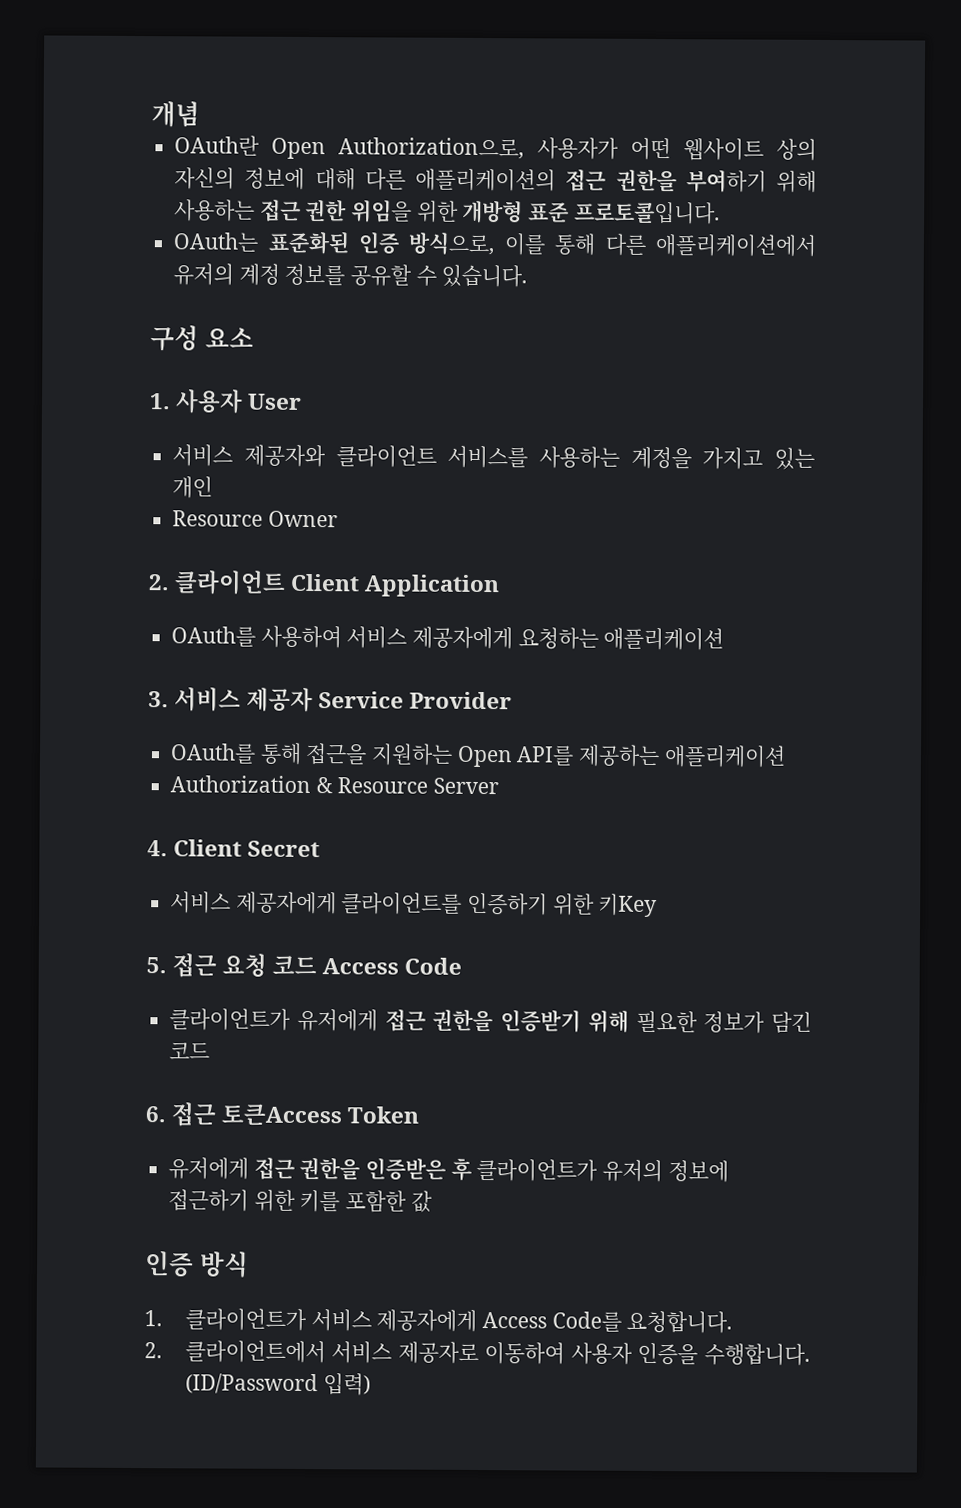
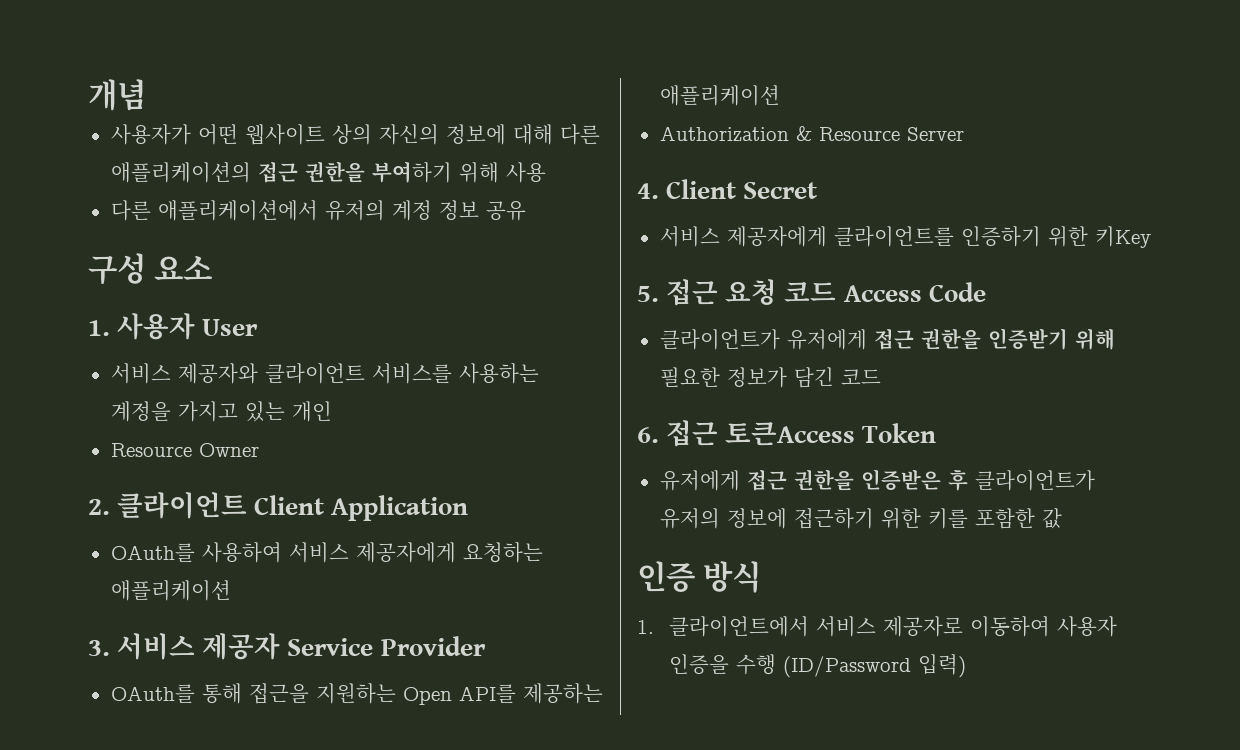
- OAuth란 Open Authorization으로, 사용자가 어떤 웹사이트 상의 자신의 정보에 대해 다른 애플리케이션의 접근 권한을 부여하기 위해 사용하는 접근 권한 위임을 위한 개방형 표준 프로토콜입니다.
- OAuth는 표준화된 인증 방식으로, 이를 통해 다른 애플리케이션에서 유저의 계정 정보를 공유할 수 있습니다.
+ 사용자가 어떤 웹사이트 상의 자신의 정보에 대해 다른 애플리케이션의 접근 권한을 부여하기 위해 사용
+ 다른 애플리케이션에서 유저의 계정 정보 공유
- 1. 클라이언트가 서비스 제공자에게 Access Code를 요청합니다.
- 2. 클라이언트에서 서비스 제공자로 이동하여 사용자 인증을 수행합니다. (ID/Password 입력)
+ 1. 클라이언트에서 서비스 제공자로 이동하여 사용자 인증을 수행 (ID/Password 입력)

